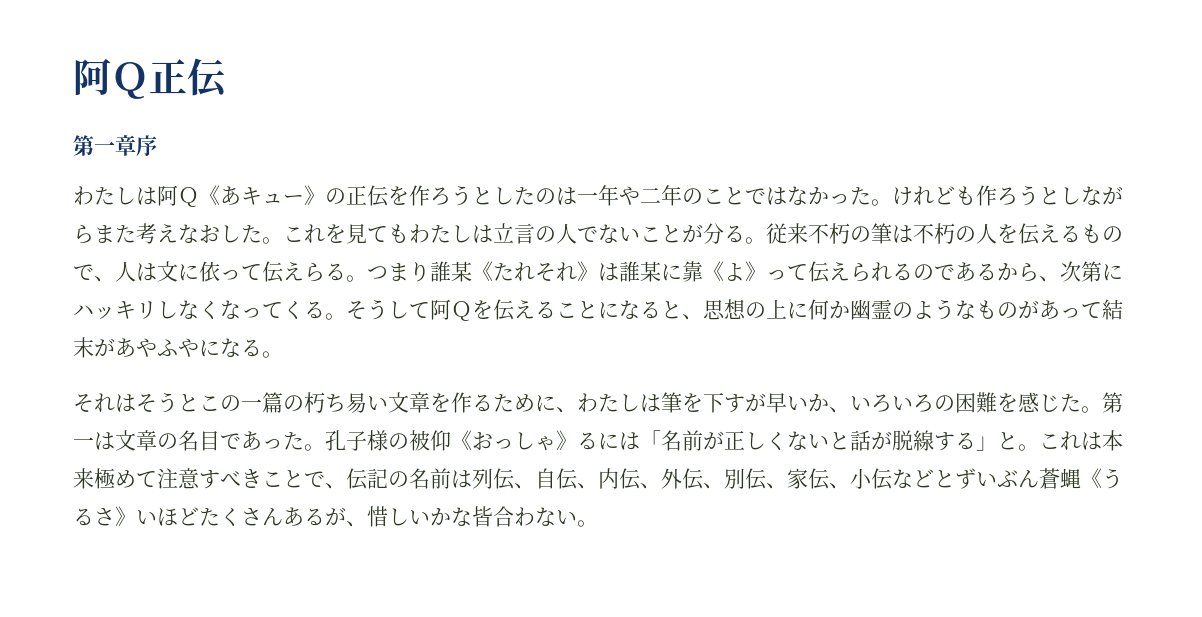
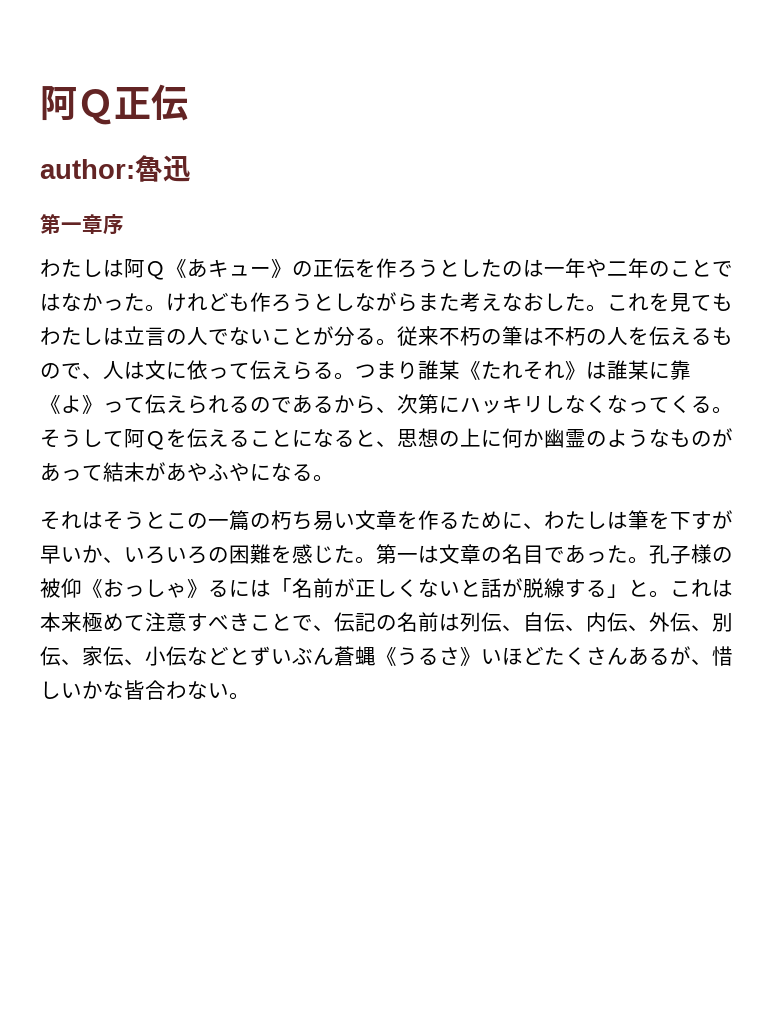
+ author:魯迅

